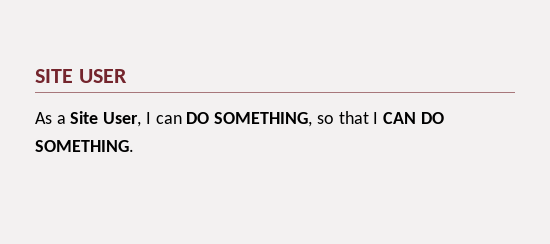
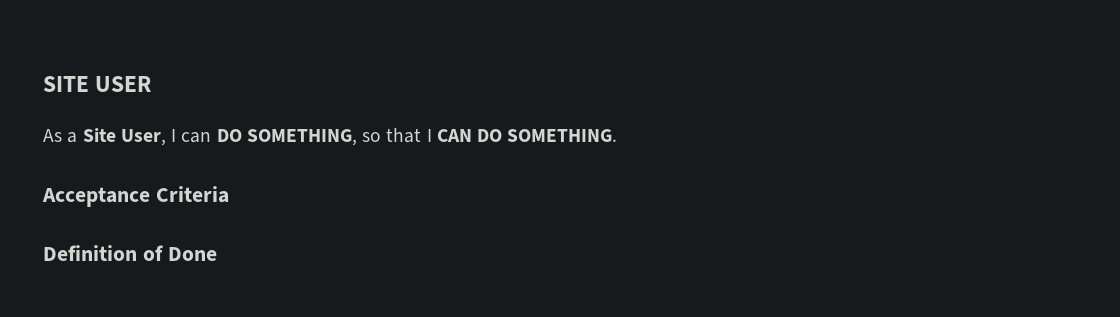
+ Acceptance Criteria
+ Definition of Done

